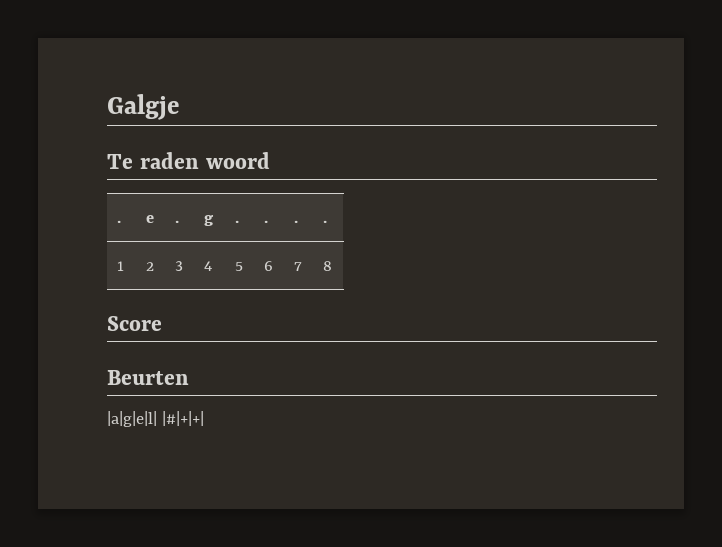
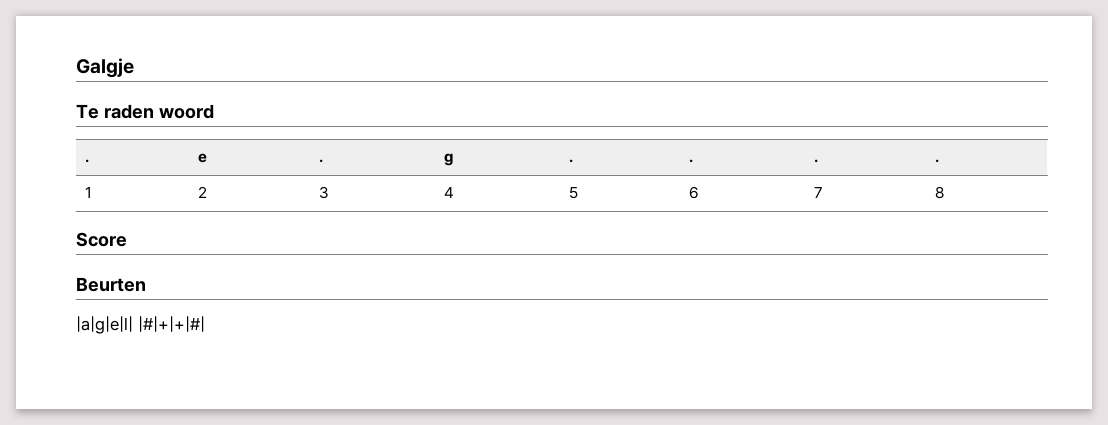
- |a|g|e|l| |#|+|+|
+ |a|g|e|l| |#|+|+|#|

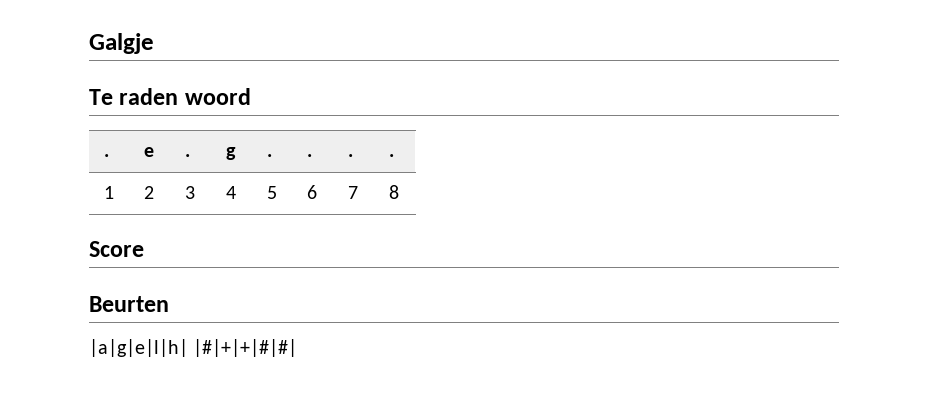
- |a|g|e|l| |#|+|+|#|
+ |a|g|e|l|h| |#|+|+|#|#|

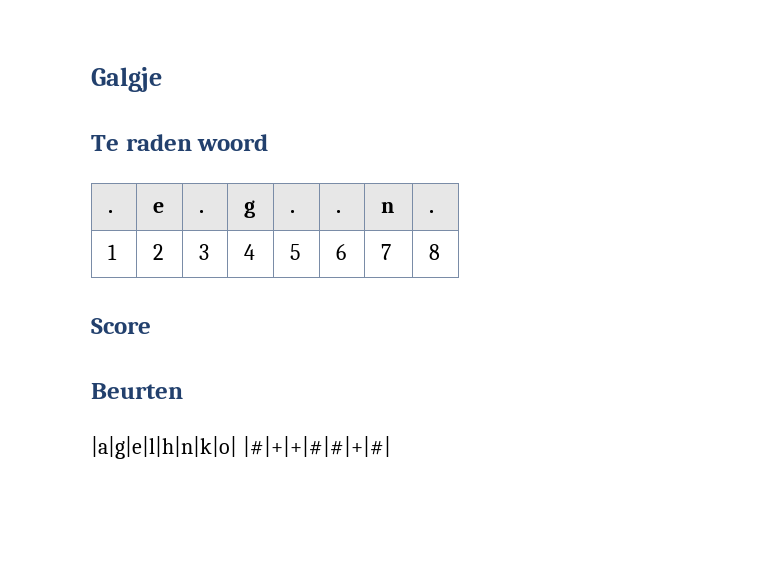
- . | e | . | g | . | . | . | .
+ . | e | . | g | . | . | n | .
- |a|g|e|l|h| |#|+|+|#|#|
+ |a|g|e|l|h|n|k|o| |#|+|+|#|#|+|#|

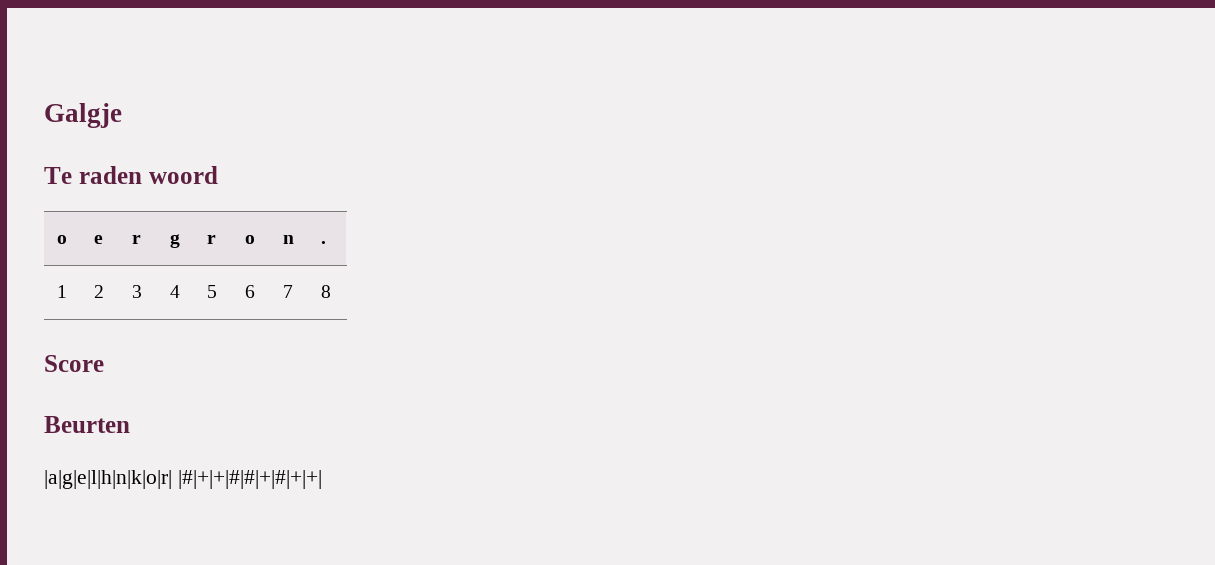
- . | e | . | g | . | . | n | .
+ o | e | r | g | r | o | n | .
- |a|g|e|l|h|n|k|o| |#|+|+|#|#|+|#|
+ |a|g|e|l|h|n|k|o|r| |#|+|+|#|#|+|#|+|+|

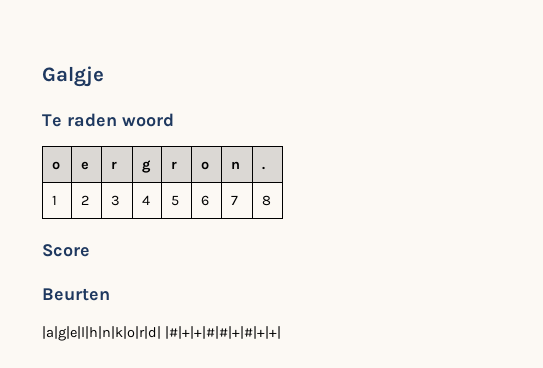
- |a|g|e|l|h|n|k|o|r| |#|+|+|#|#|+|#|+|+|
+ |a|g|e|l|h|n|k|o|r|d| |#|+|+|#|#|+|#|+|+|

